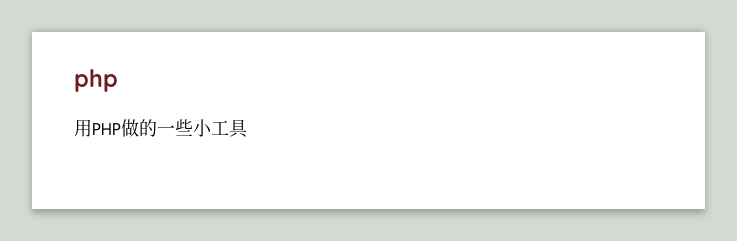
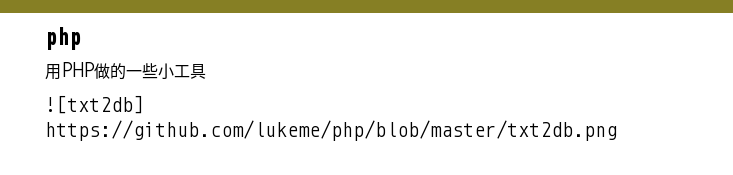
+ ![txt2db] https://github.com/lukeme/php/blob/master/txt2db.png

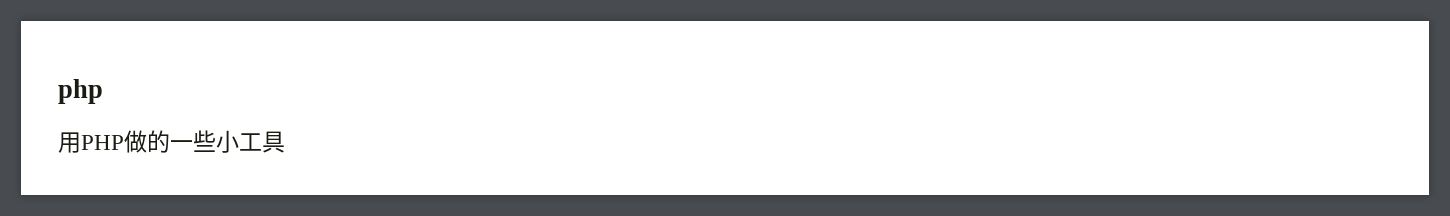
- ![txt2db] https://github.com/lukeme/php/blob/master/txt2db.png

